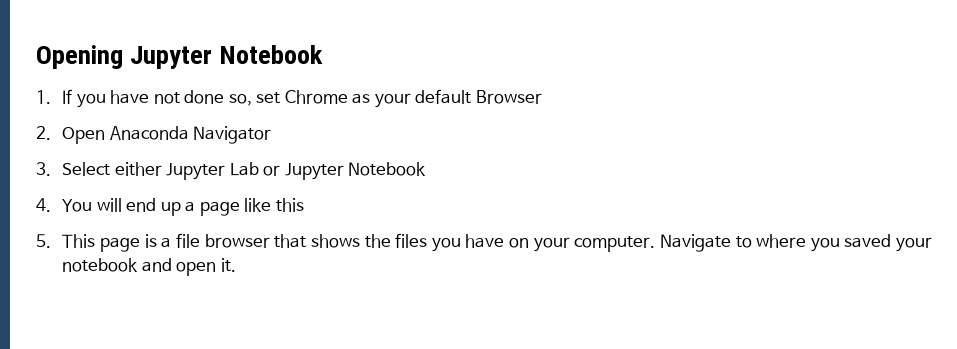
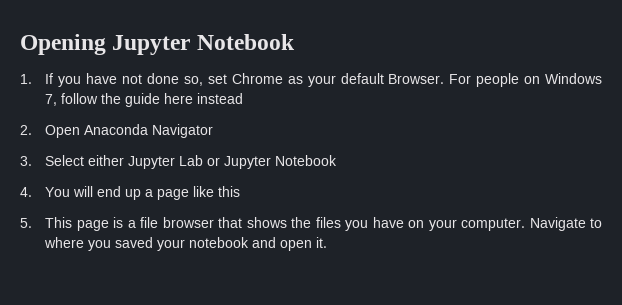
- 1. If you have not done so, set Chrome as your default Browser
+ 1. If you have not done so, set Chrome as your default Browser. For people on Windows 7, follow the guide here instead

